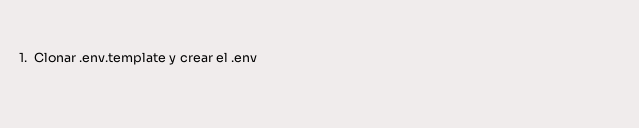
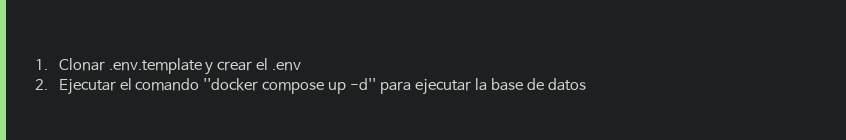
+ 2. Ejecutar el comando ''docker compose up -d'' para ejecutar la base de datos

